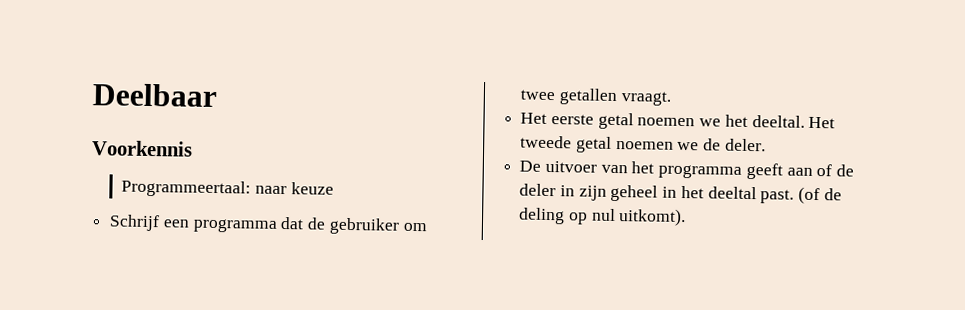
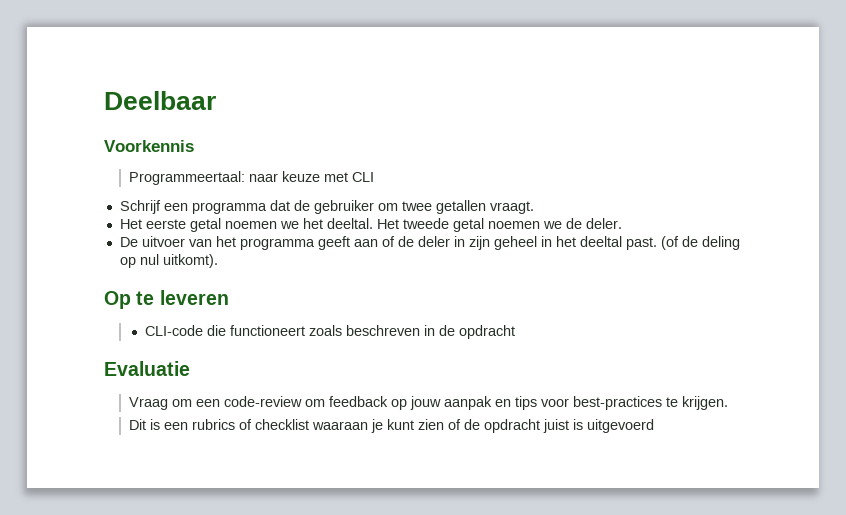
- Programmeertaal: naar keuze
+ Programmeertaal: naar keuze met CLI
+ Op te leveren
+ CLI-code die functioneert zoals beschreven in de opdracht
+ Evaluatie
+ Vraag om een code-review om feedback op jouw aanpak en tips voor best-practices te krijgen.
+ Dit is een rubrics of checklist waaraan je kunt zien of de opdracht juist is uitgevoerd

